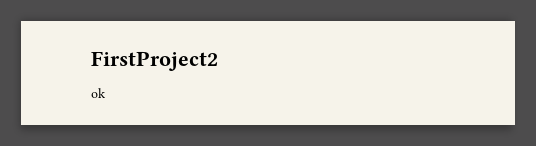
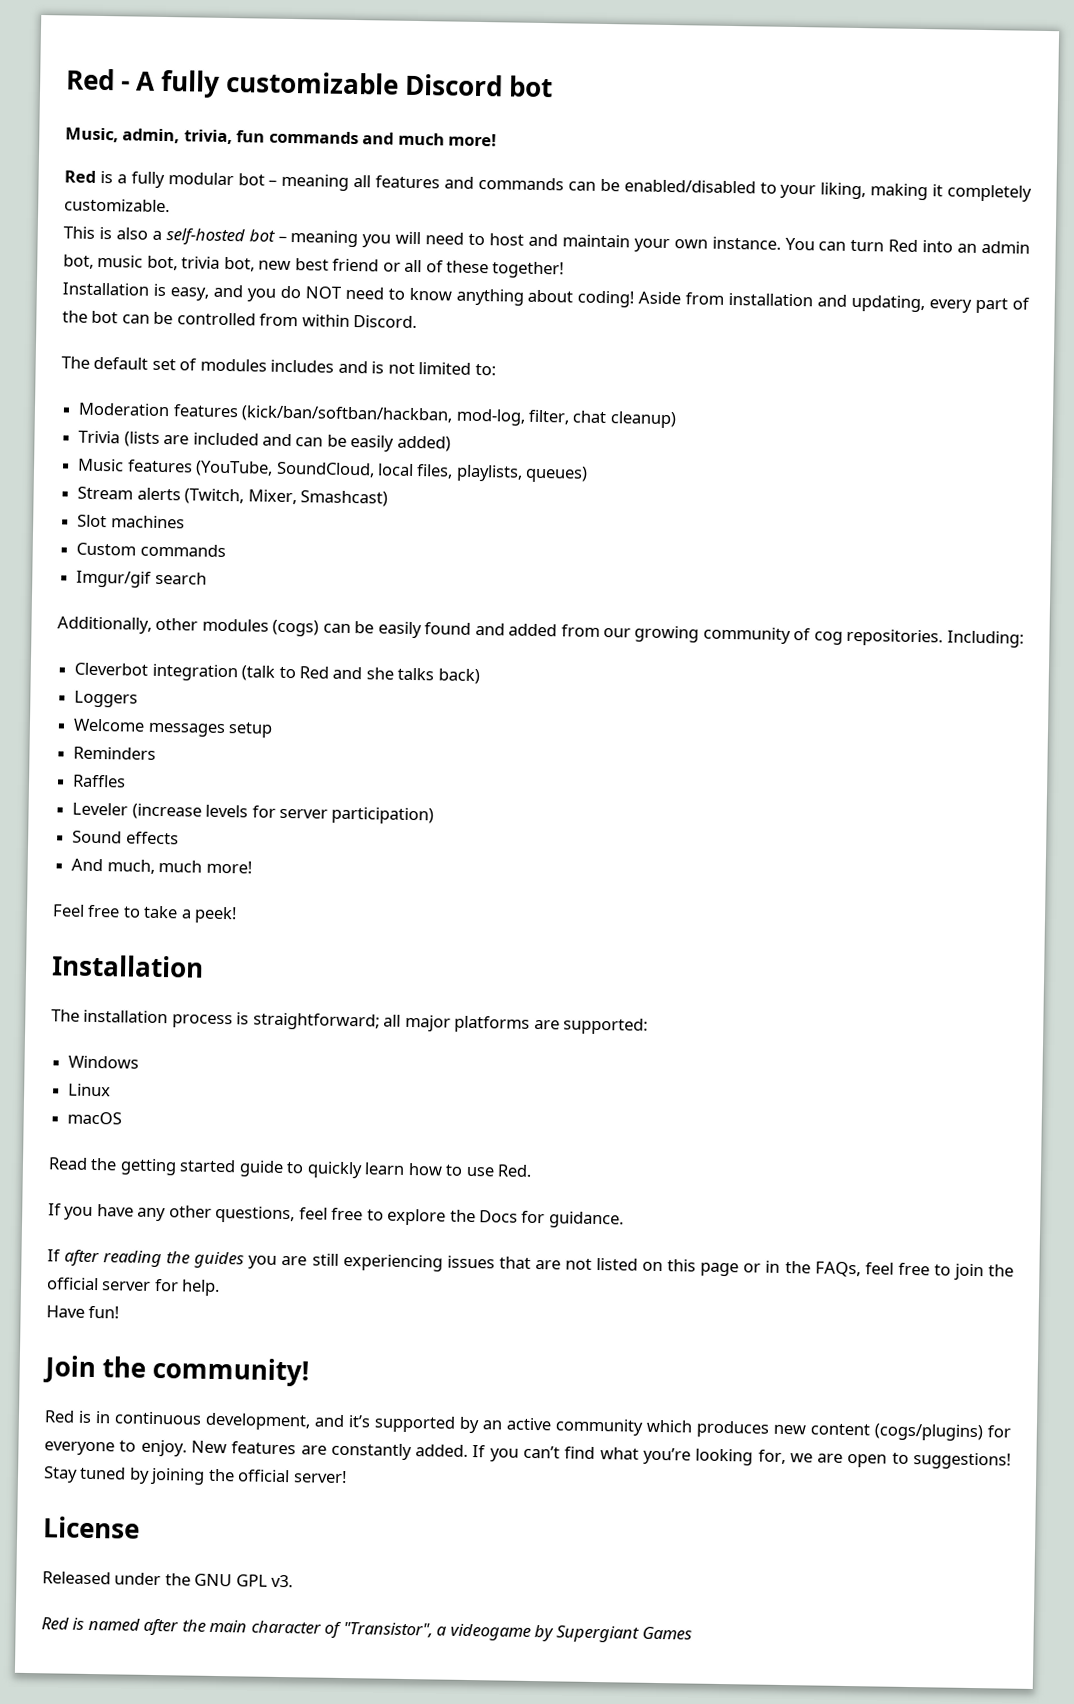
- FirstProject2
- ok
+ Red - A fully customizable Discord bot
+ Music, admin, trivia, fun commands and much more!
+ Red is a fully modular bot – meaning all features and commands can be enabled/disabled to your liking, making it completely customizable.
+ This is also a self-hosted bot – meaning you will need to host and maintain your own instance. You can turn Red into an admin bot, music bot, trivia bot, new best friend or all of these together!
+ Installation is easy, and you do NOT need to know anything about coding! Aside from installation and updating, every part of the bot can be controlled from within Discord.
+ The default set of modules includes and is not limited to:
+ Moderation features (kick/ban/softban/hackban, mod-log, filter, chat cleanup)
+ Trivia (lists are included and can be easily added)
+ Music features (YouTube, SoundCloud, local files, playlists, queues)
+ Stream alerts (Twitch, Mixer, Smashcast)
+ Slot machines
+ Custom commands
+ Imgur/gif search
+ Additionally, other modules (cogs) can be easily found and added from our growing community of cog repositories. Including:
+ Cleverbot integration (talk to Red and she talks back)
+ Loggers
+ Welcome messages setup
+ Reminders
+ Raffles
+ Leveler (increase levels for server participation)
+ Sound effects
+ And much, much more!
+ Feel free to take a peek!
+ Installation
+ The installation process is straightforward; all major platforms are supported:
+ Windows
+ Linux
+ macOS
+ Read the getting started guide to quickly learn how to use Red.
+ If you have any other questions, feel free to explore the Docs for guidance.
+ If after reading the guides you are still experiencing issues that are not listed on this page or in the FAQs, feel free to join the official server for help.
+ Have fun!
+ Join the community!
+ Red is in continuous development, and it’s supported by an active community which produces new content (cogs/plugins) for everyone to enjoy. New features are constantly added. If you can’t find what you’re looking for, we are open to suggestions! Stay tuned by joining the official server!
+ License
+ Released under the GNU GPL v3.
+ Red is named after the main character of "Transistor", a videogame by Supergiant Games

